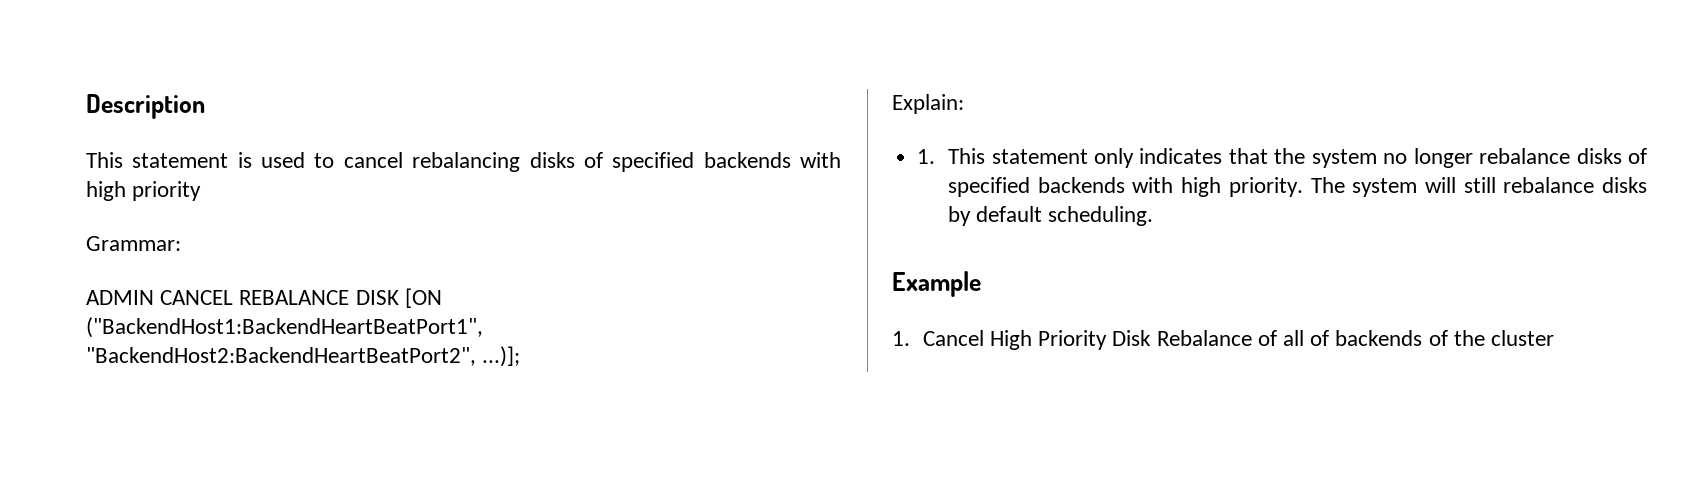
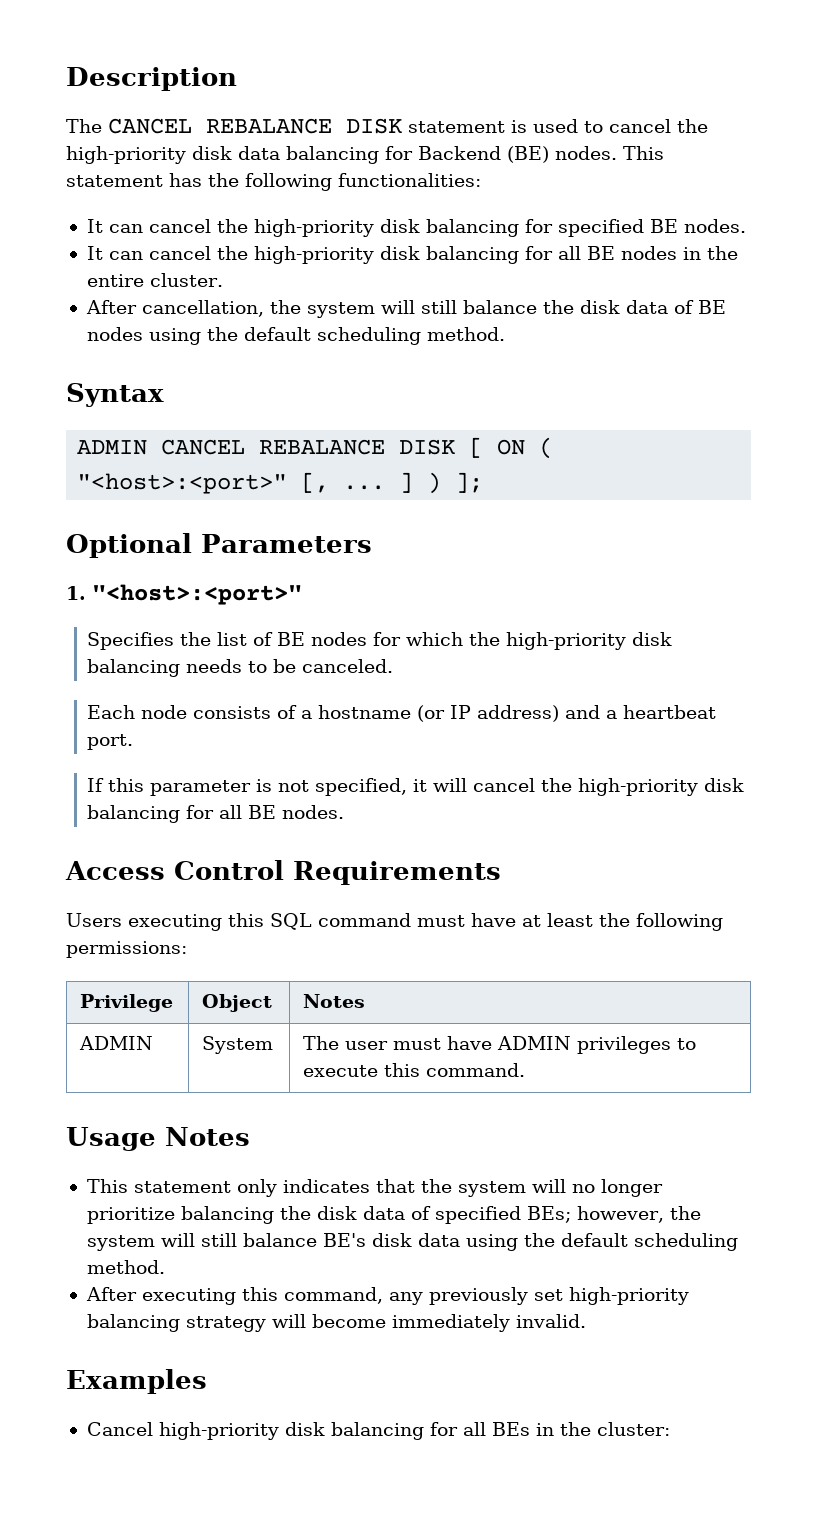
- This statement is used to cancel rebalancing disks of specified backends with high priority
- Grammar:
- ADMIN CANCEL REBALANCE DISK [ON ("BackendHost1:BackendHeartBeatPort1", "BackendHost2:BackendHeartBeatPort2", ...)];
- Explain:
- 1. This statement only indicates that the system no longer rebalance disks of specified backends with high priority. The system will still rebalance disks by default scheduling.
- Example
- 1. Cancel High Priority Disk Rebalance of all of backends of the cluster
+ The CANCEL REBALANCE DISK statement is used to cancel the high-priority disk data balancing for Backend (BE) nodes. This statement has the following functionalities:
+ It can cancel the high-priority disk balancing for specified BE nodes.
+ It can cancel the high-priority disk balancing for all BE nodes in the entire cluster.
+ After cancellation, the system will still balance the disk data of BE nodes using the default scheduling method.
+ Syntax
+ ADMIN CANCEL REBALANCE DISK [ ON ( "<host>:<port>" [, ... ] ) ];
+ Optional Parameters
+ 1. "<host>:<port>"
+ Specifies the list of BE nodes for which the high-priority disk balancing needs to be canceled.
+ Each node consists of a hostname (or IP address) and a heartbeat port.
+ If this parameter is not specified, it will cancel the high-priority disk balancing for all BE nodes.
+ Access Control Requirements
+ Users executing this SQL command must have at least the following permissions:
+ Privilege | Object | Notes
+ ADMIN | System | The user must have ADMIN privileges to execute this command.
+ Usage Notes
+ This statement only indicates that the system will no longer prioritize balancing the disk data of specified BEs; however, the system will still balance BE's disk data using the default scheduling method.
+ After executing this command, any previously set high-priority balancing strategy will become immediately invalid.
+ Examples
+ Cancel high-priority disk balancing for all BEs in the cluster:

